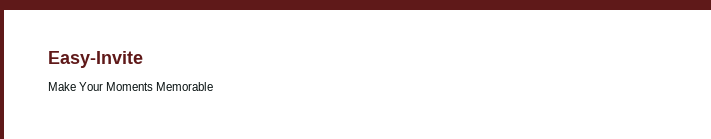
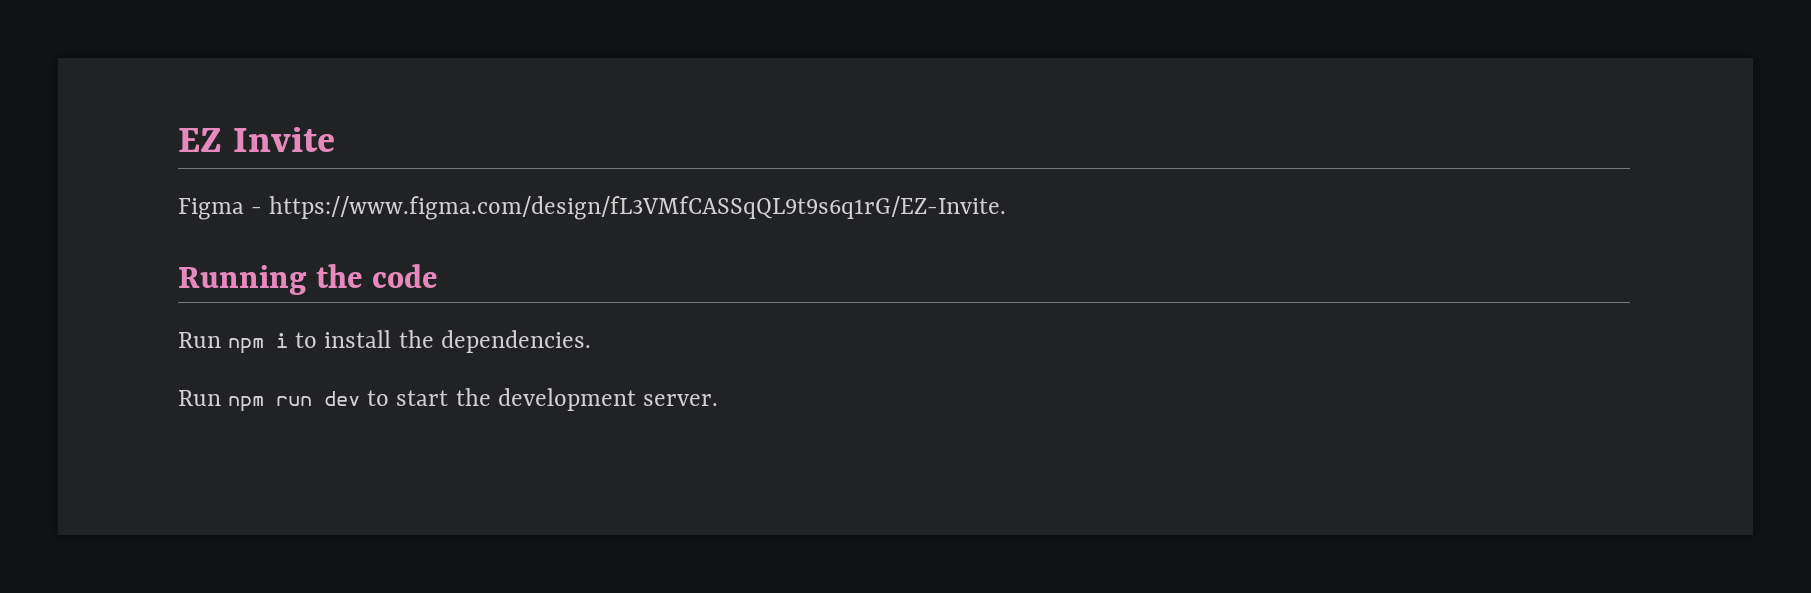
- Easy-Invite
- Make Your Moments Memorable
+ EZ Invite
+ Figma - https://www.figma.com/design/fL3VMfCASSqQL9t9s6q1rG/EZ-Invite.
+ Running the code
+ Run npm i to install the dependencies.
+ Run npm run dev to start the development server.

